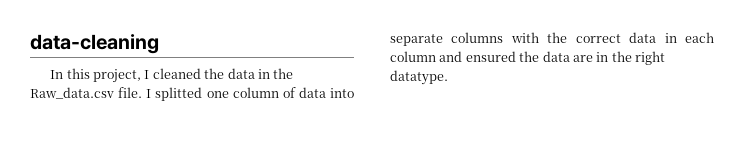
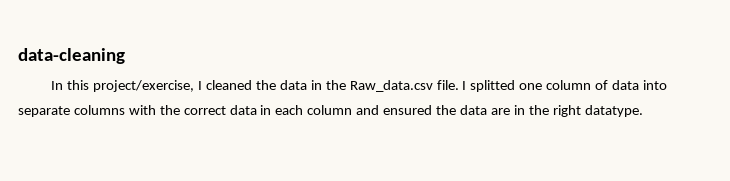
- In this project, I cleaned the data in the Raw_data.csv file.
+ In this project/exercise, I cleaned the data in the Raw_data.csv file.

